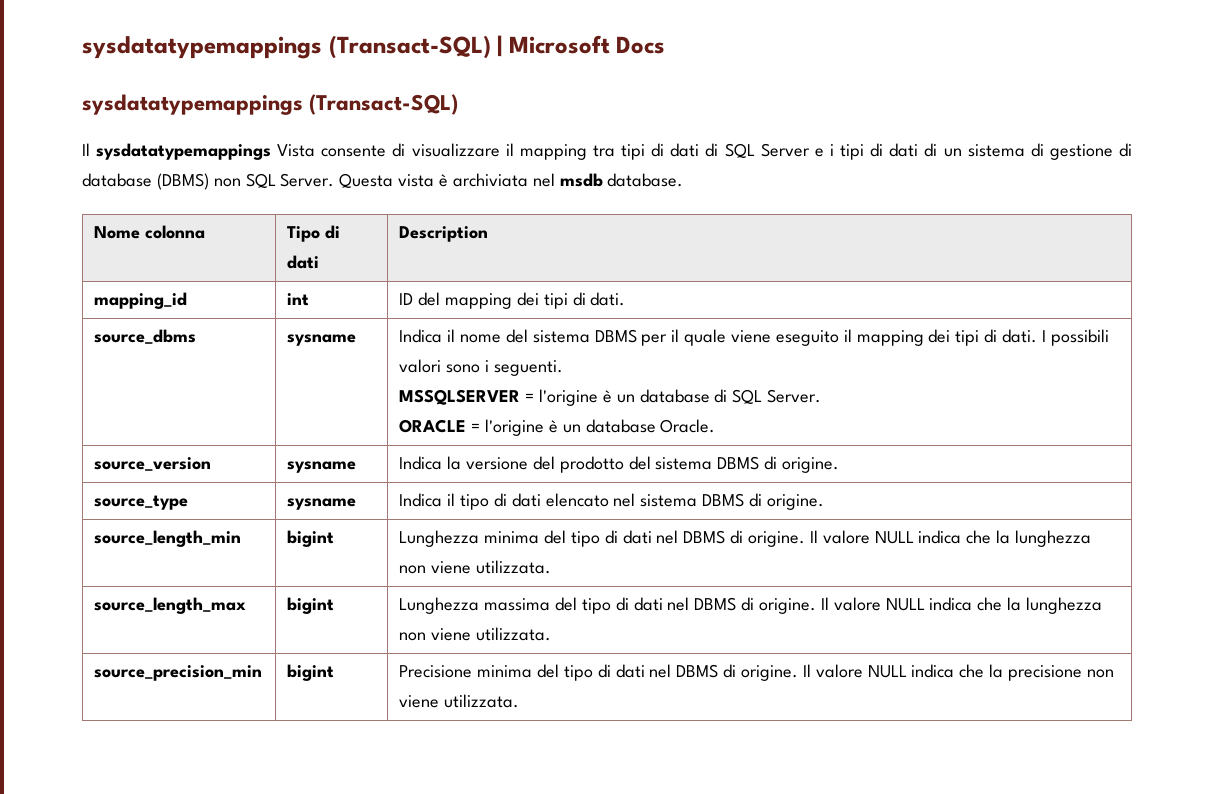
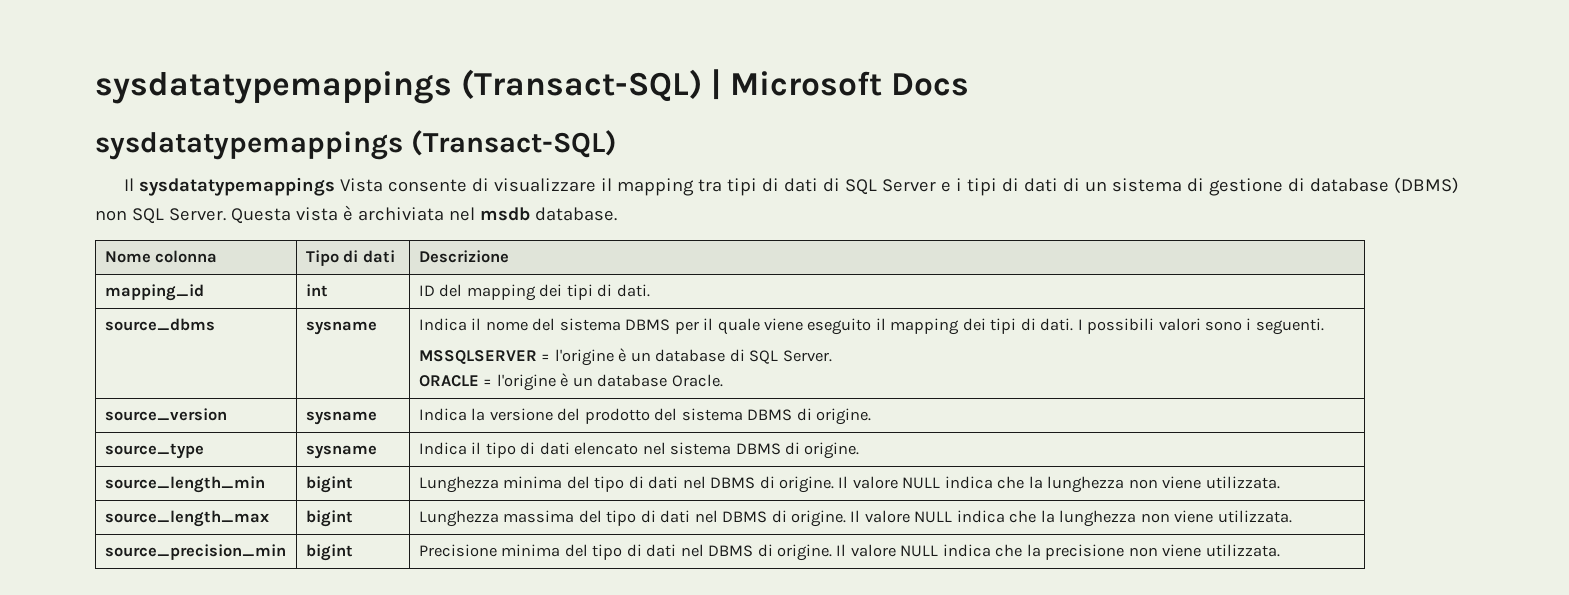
- Nome colonna | Tipo di dati | Description
+ Nome colonna | Tipo di dati | Descrizione

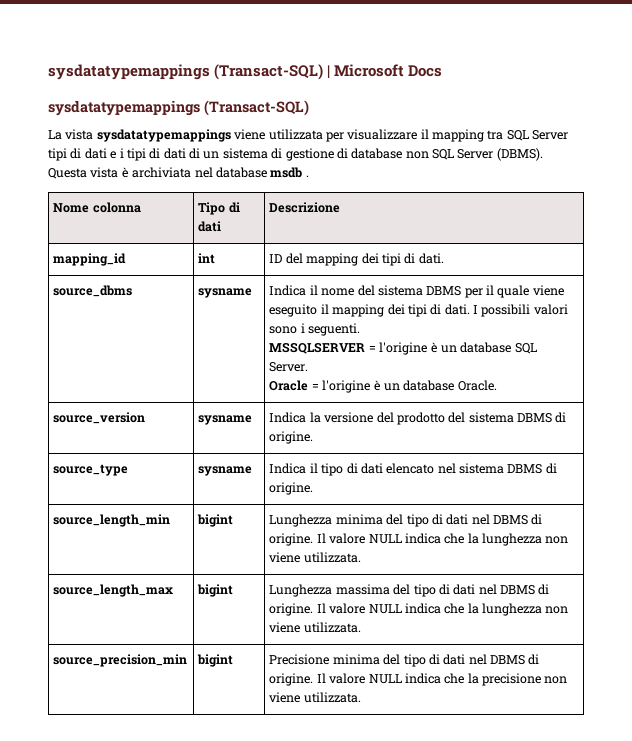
- Il sysdatatypemappings Vista consente di visualizzare il mapping tra tipi di dati di SQL Server e i tipi di dati di un sistema di gestione di database (DBMS) non SQL Server.
+ La vista sysdatatypemappings viene utilizzata per visualizzare il mapping tra SQL Server tipi di dati e i tipi di dati di un sistema di gestione di database non SQL Server (DBMS).
- Questa vista è archiviata nel msdb database.
+ Questa vista è archiviata nel database msdb .
- MSSQLSERVER = l'origine è un database di SQL Server.
+ MSSQLSERVER = l'origine è un database SQL Server.
- ORACLE = l'origine è un database Oracle.
+ Oracle = l'origine è un database Oracle.

